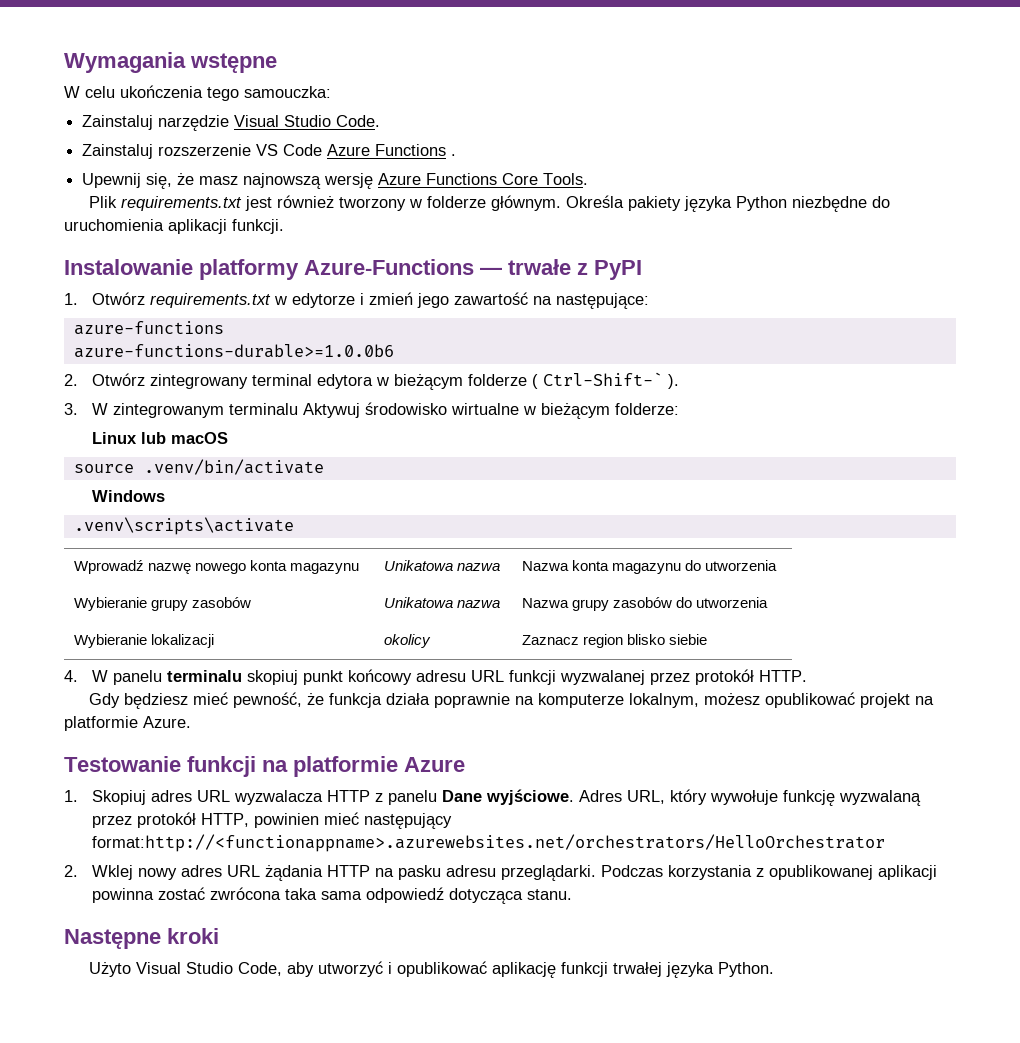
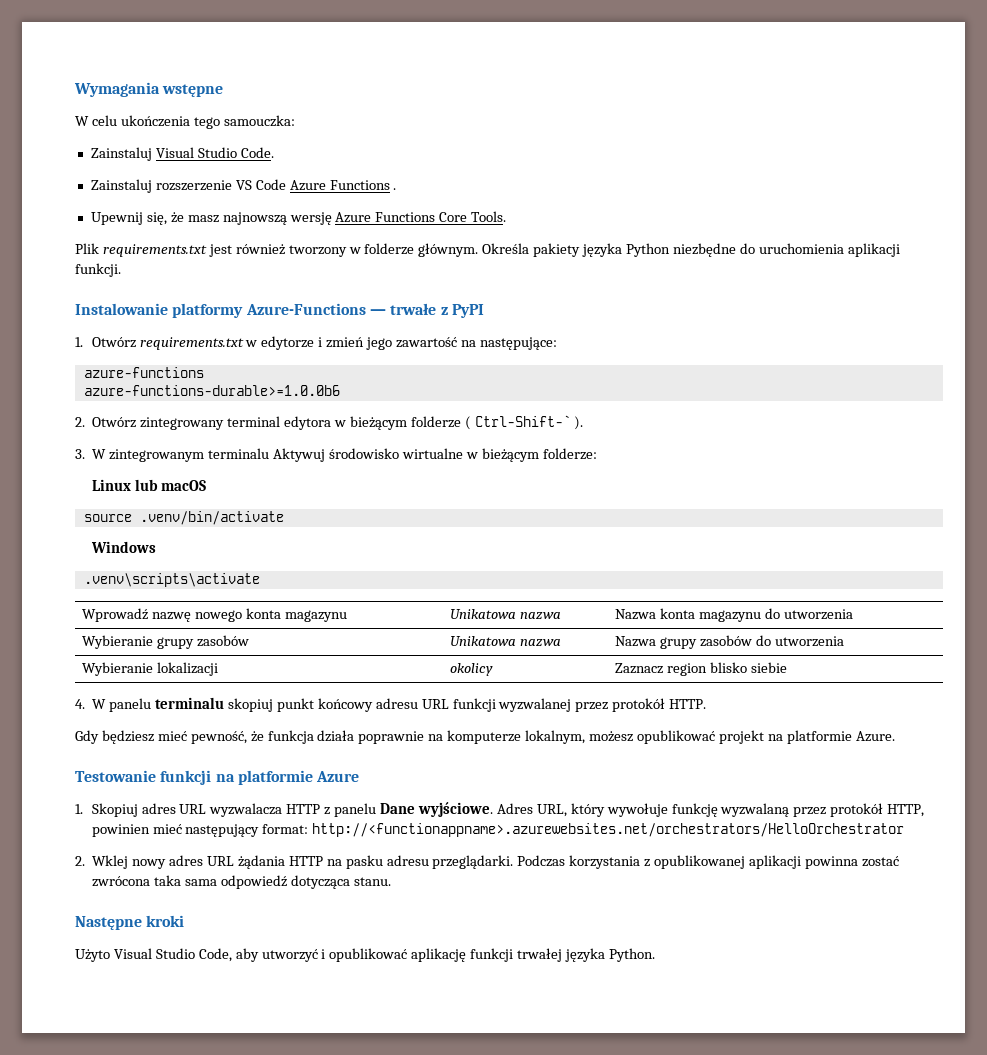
- Zainstaluj narzędzie Visual Studio Code.
+ Zainstaluj Visual Studio Code.
- Adres URL, który wywołuje funkcję wyzwalaną przez protokół HTTP, powinien mieć następujący format:http://<functionappname>.azurewebsites.net/orchestrators/HelloOrchestrator
+ Adres URL, który wywołuje funkcję wyzwalaną przez protokół HTTP, powinien mieć następujący format: http://<functionappname>.azurewebsites.net/orchestrators/HelloOrchestrator

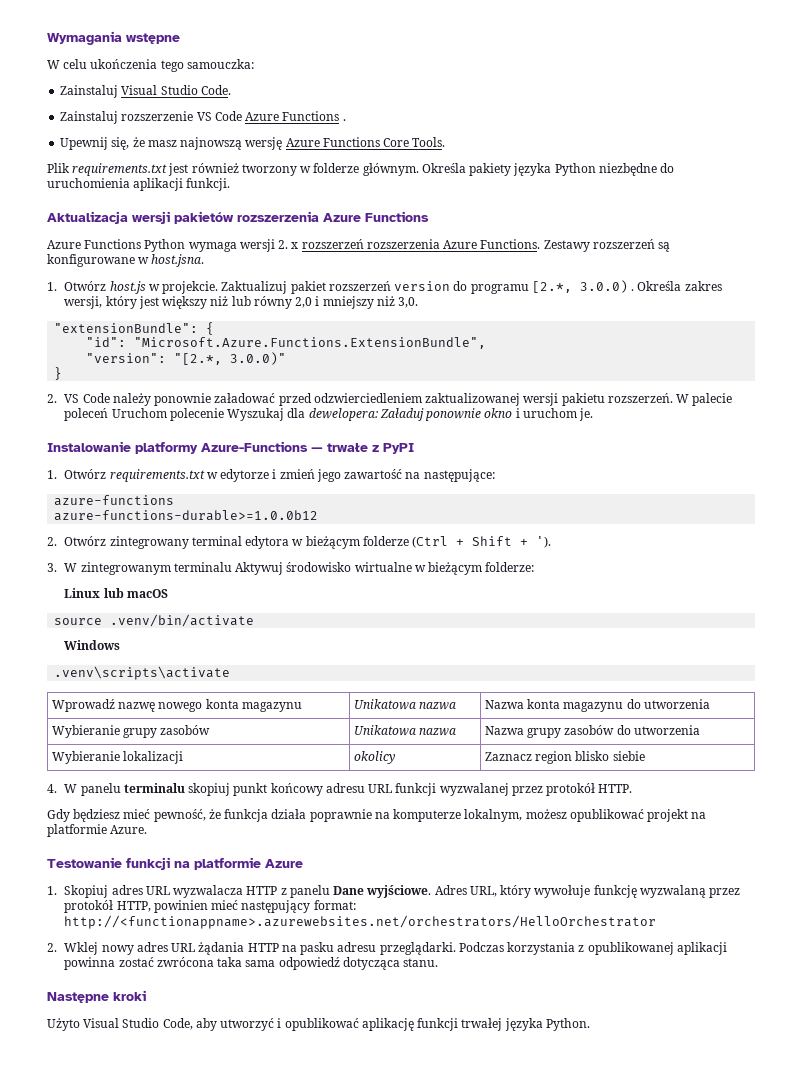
+ Aktualizacja wersji pakietów rozszerzenia Azure Functions
+ Azure Functions Python wymaga wersji 2. x rozszerzeń rozszerzenia Azure Functions. Zestawy rozszerzeń są konfigurowane w host.jsna.
+ 1. Otwórz host.js w projekcie. Zaktualizuj pakiet rozszerzeń version do programu [2.*, 3.0.0) . Określa zakres wersji, który jest większy niż lub równy 2,0 i mniejszy niż 3,0.
+ "extensionBundle": {
+ "id": "Microsoft.Azure.Functions.ExtensionBundle",
+ "version": "[2.*, 3.0.0)"
+ }
+ 2. VS Code należy ponownie załadować przed odzwierciedleniem zaktualizowanej wersji pakietu rozszerzeń. W palecie poleceń Uruchom polecenie Wyszukaj dla dewelopera: Załaduj ponownie okno i uruchom je.
- azure-functions-durable>=1.0.0b6
+ azure-functions-durable>=1.0.0b12
- 2. Otwórz zintegrowany terminal edytora w bieżącym folderze ( Ctrl-Shift-` ).
+ 2. Otwórz zintegrowany terminal edytora w bieżącym folderze (Ctrl + Shift + ').

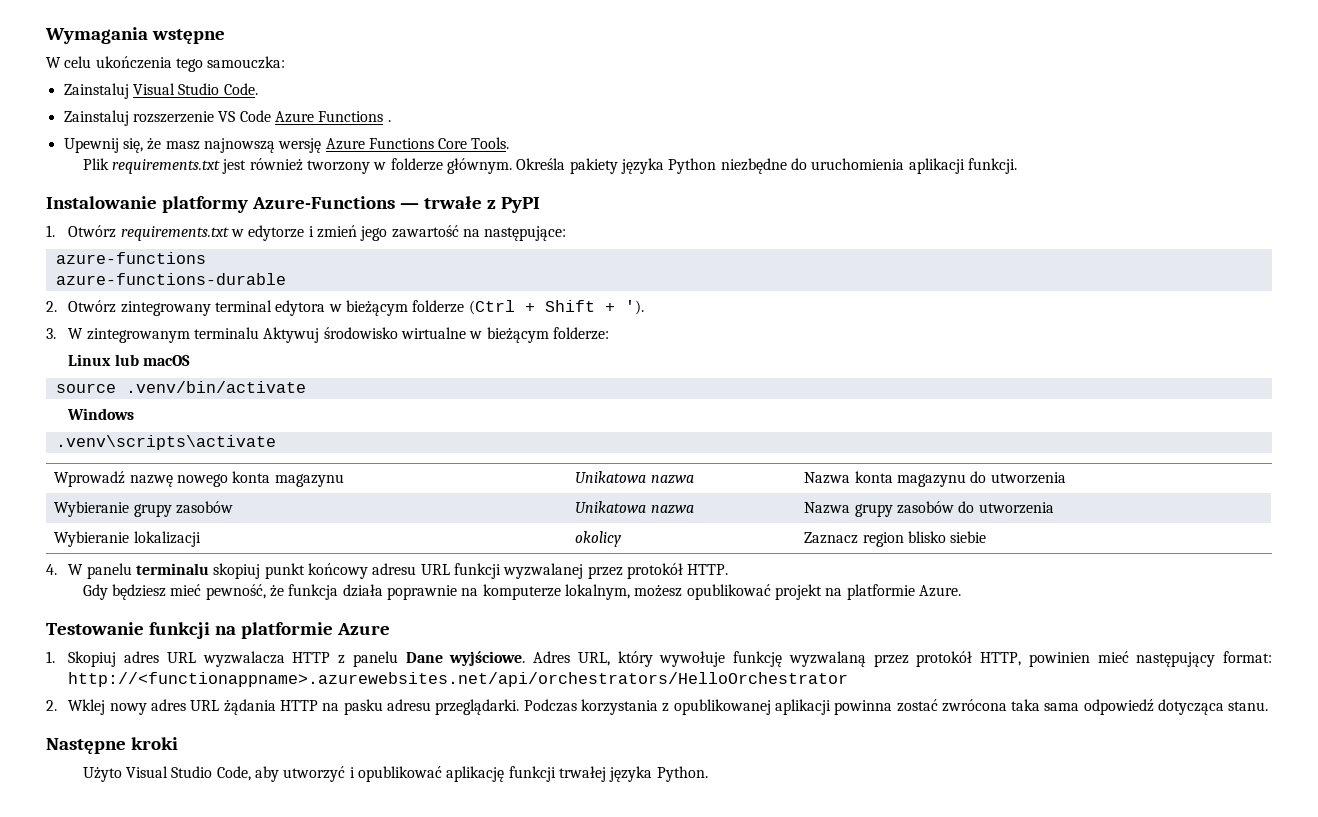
- Aktualizacja wersji pakietów rozszerzenia Azure Functions
- Azure Functions Python wymaga wersji 2. x rozszerzeń rozszerzenia Azure Functions. Zestawy rozszerzeń są konfigurowane w host.jsna.
- 1. Otwórz host.js w projekcie. Zaktualizuj pakiet rozszerzeń version do programu [2.*, 3.0.0) . Określa zakres wersji, który jest większy niż lub równy 2,0 i mniejszy niż 3,0.
- "extensionBundle": {
- "id": "Microsoft.Azure.Functions.ExtensionBundle",
- "version": "[2.*, 3.0.0)"
- }
- 2. VS Code należy ponownie załadować przed odzwierciedleniem zaktualizowanej wersji pakietu rozszerzeń. W palecie poleceń Uruchom polecenie Wyszukaj dla dewelopera: Załaduj ponownie okno i uruchom je.
- azure-functions-durable>=1.0.0b12
+ azure-functions-durable
- Adres URL, który wywołuje funkcję wyzwalaną przez protokół HTTP, powinien mieć następujący format: http://<functionappname>.azurewebsites.net/orchestrators/HelloOrchestrator
+ Adres URL, który wywołuje funkcję wyzwalaną przez protokół HTTP, powinien mieć następujący format: http://<functionappname>.azurewebsites.net/api/orchestrators/HelloOrchestrator

